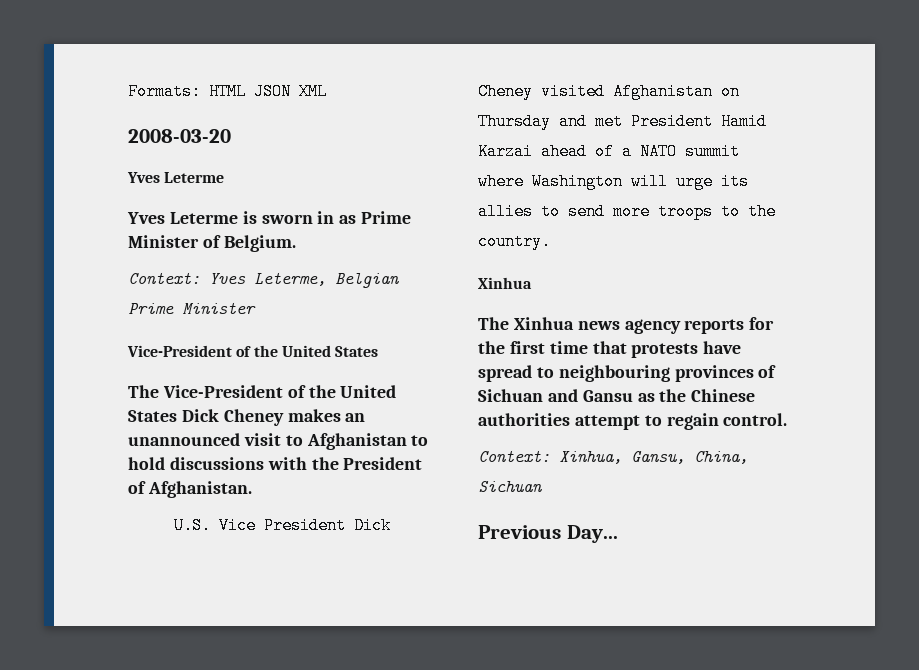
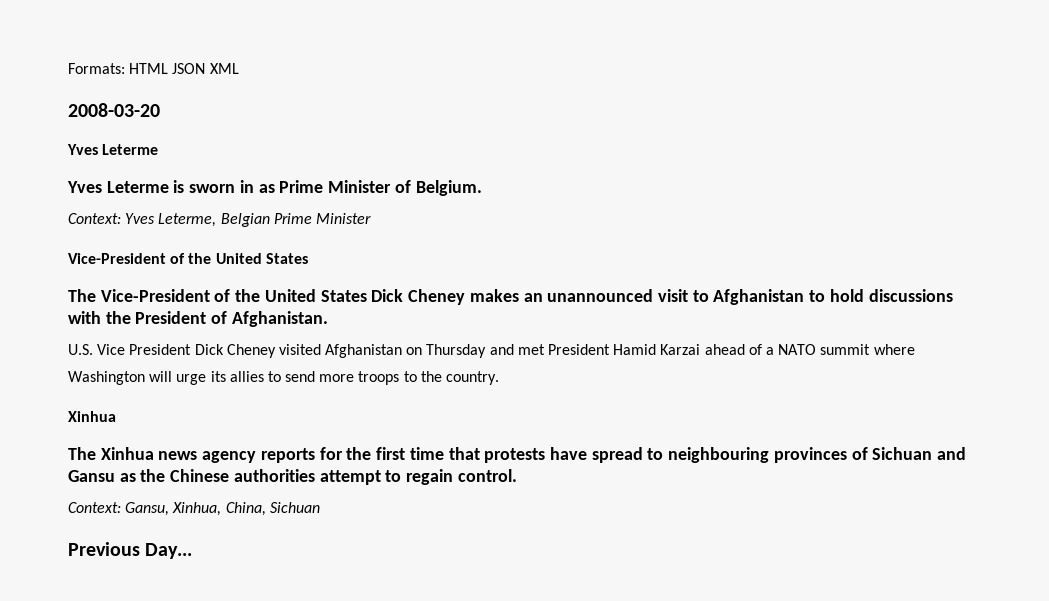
- Context: Xinhua, Gansu, China, Sichuan
+ Context: Gansu, Xinhua, China, Sichuan

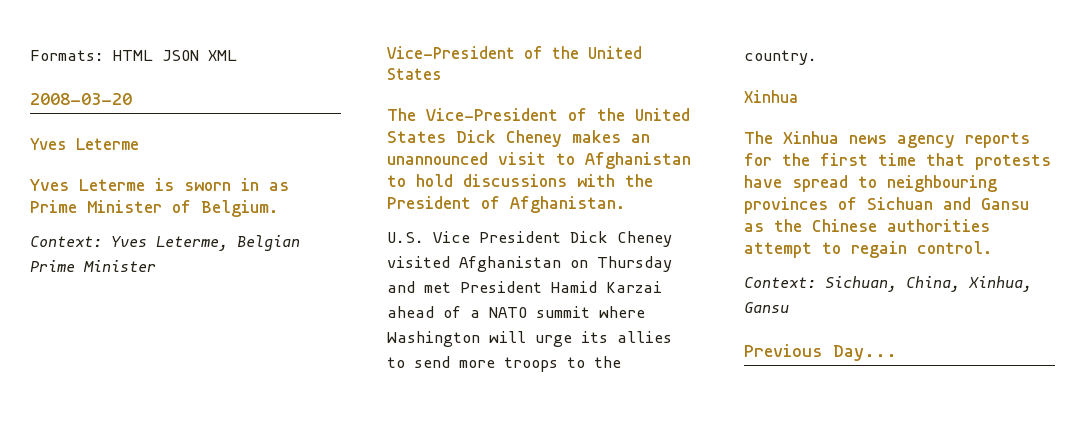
- Context: Gansu, Xinhua, China, Sichuan
+ Context: Sichuan, China, Xinhua, Gansu

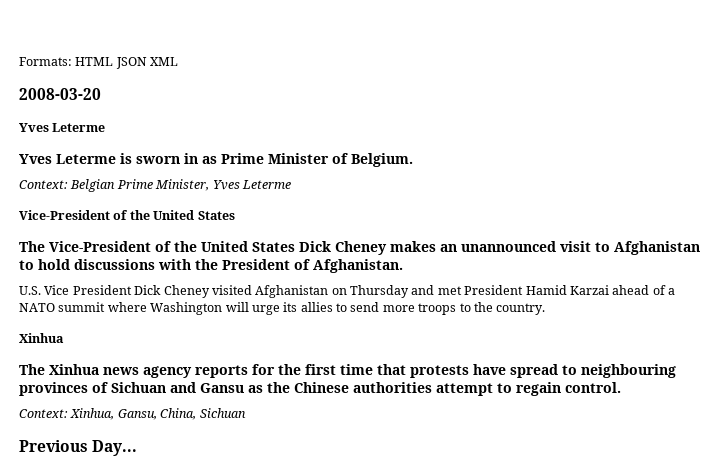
- Context: Yves Leterme, Belgian Prime Minister
+ Context: Belgian Prime Minister, Yves Leterme
- Context: Sichuan, China, Xinhua, Gansu
+ Context: Xinhua, Gansu, China, Sichuan

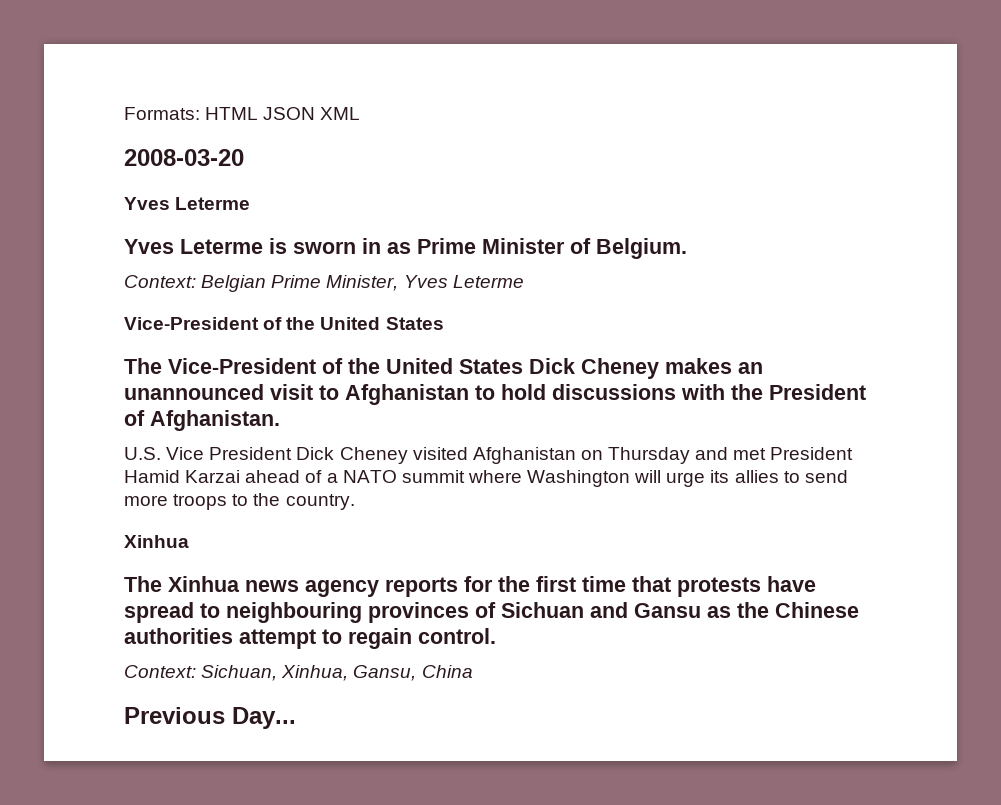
- Context: Xinhua, Gansu, China, Sichuan
+ Context: Sichuan, Xinhua, Gansu, China

